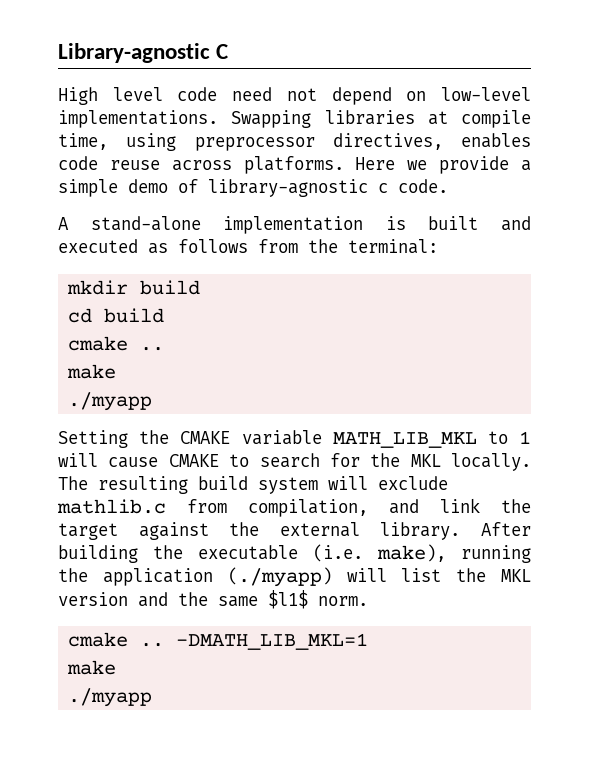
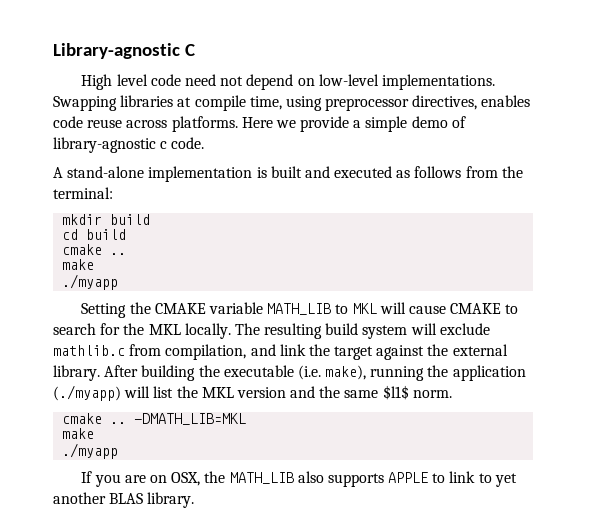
- Setting the CMAKE variable MATH_LIB_MKL to 1 will cause CMAKE to search for the MKL locally.
+ Setting the CMAKE variable MATH_LIB to MKL will cause CMAKE to search for the MKL locally.
- -DMATH_LIB_MKL=1
+ -DMATH_LIB=MKL
  make
  ./myapp
+ If you are on OSX, the MATH_LIB also supports APPLE to link to yet another BLAS library.

